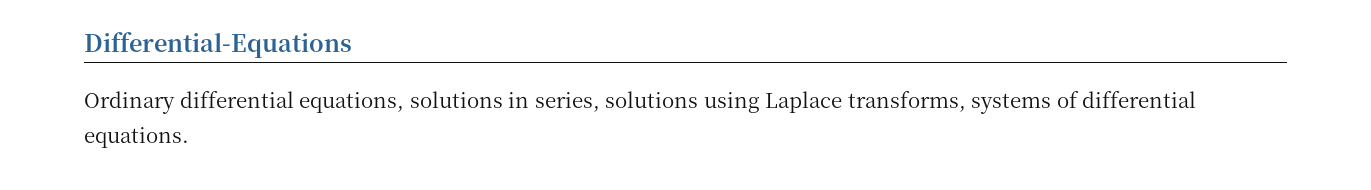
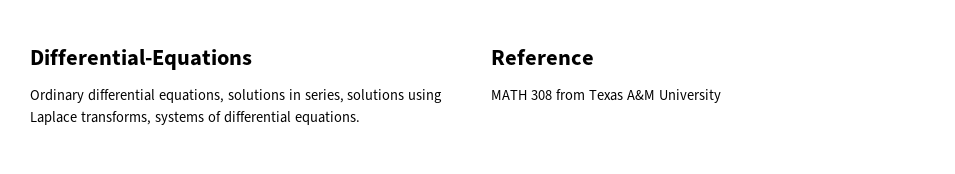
+ Reference
+ MATH 308 from Texas A&M University

